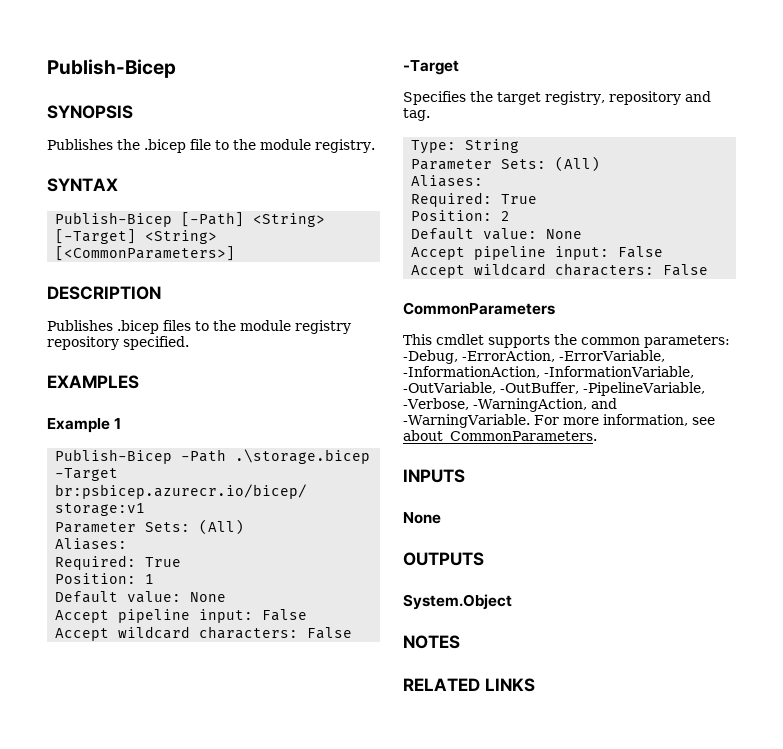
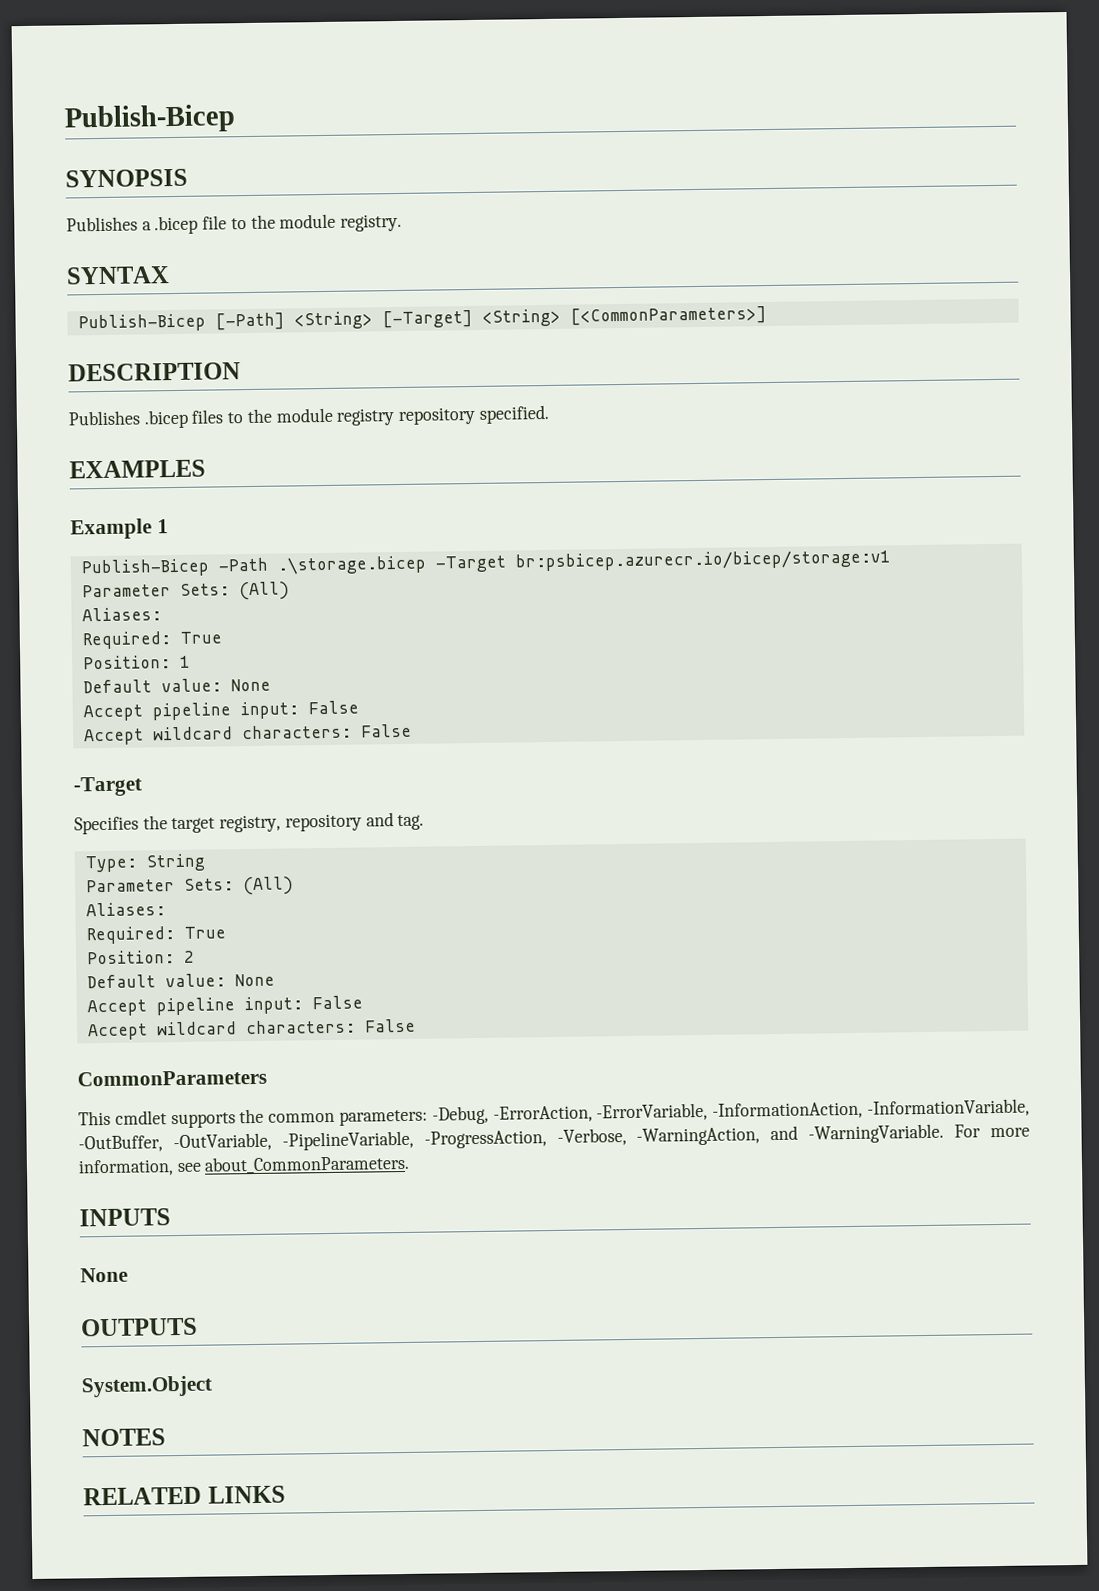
- Publishes the .bicep file to the module registry.
+ Publishes a .bicep file to the module registry.
- This cmdlet supports the common parameters: -Debug, -ErrorAction, -ErrorVariable, -InformationAction, -InformationVariable, -OutVariable, -OutBuffer, -PipelineVariable, -Verbose, -WarningAction, and -WarningVariable.
+ This cmdlet supports the common parameters: -Debug, -ErrorAction, -ErrorVariable, -InformationAction, -InformationVariable, -OutBuffer, -OutVariable, -PipelineVariable, -ProgressAction, -Verbose, -WarningAction, and -WarningVariable.

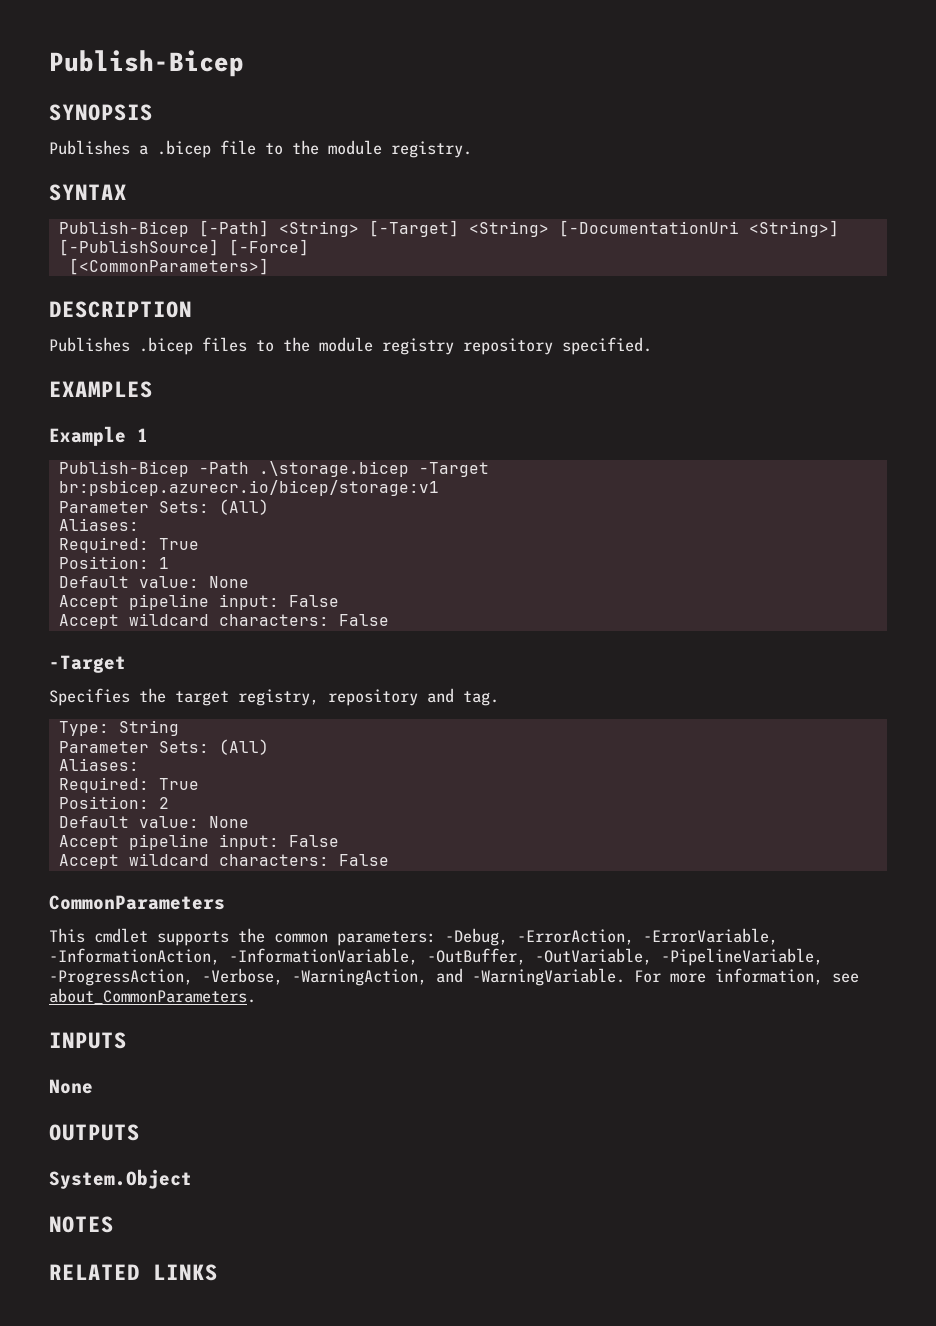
- Publish-Bicep [-Path] <String> [-Target] <String> [<CommonParameters>]
+ Publish-Bicep [-Path] <String> [-Target] <String> [-DocumentationUri <String>] [-PublishSource] [-Force]
+ [<CommonParameters>]

